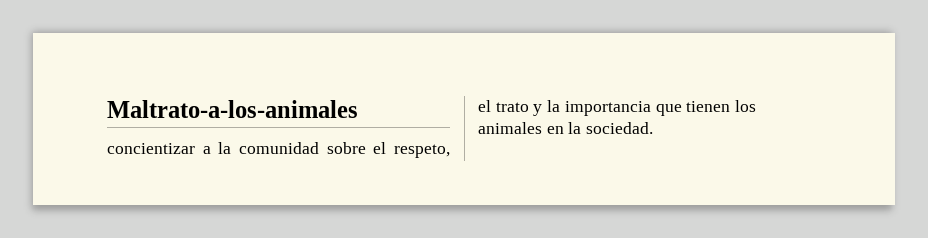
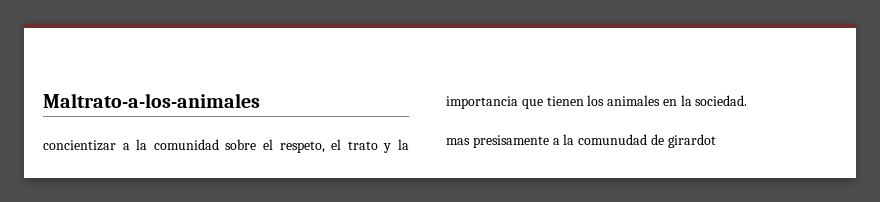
+ mas presisamente a la comunudad de girardot

